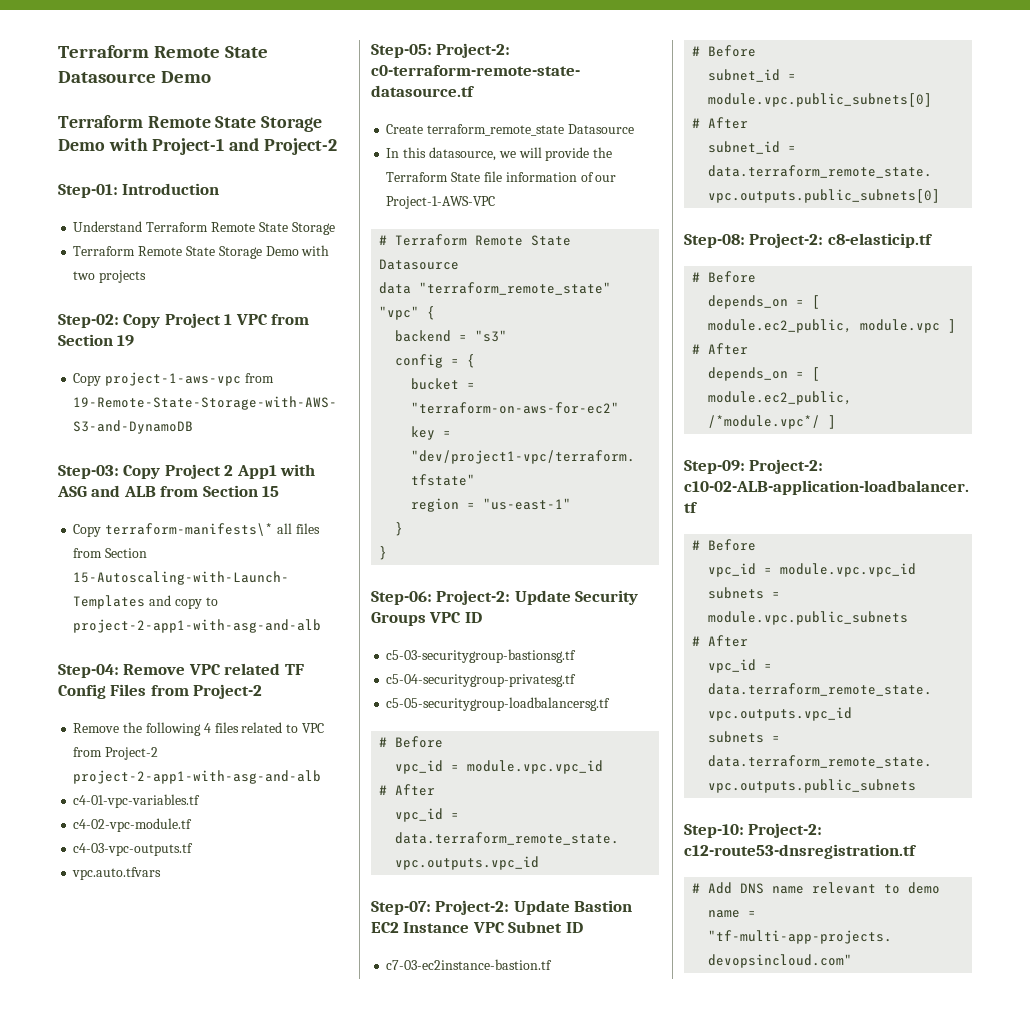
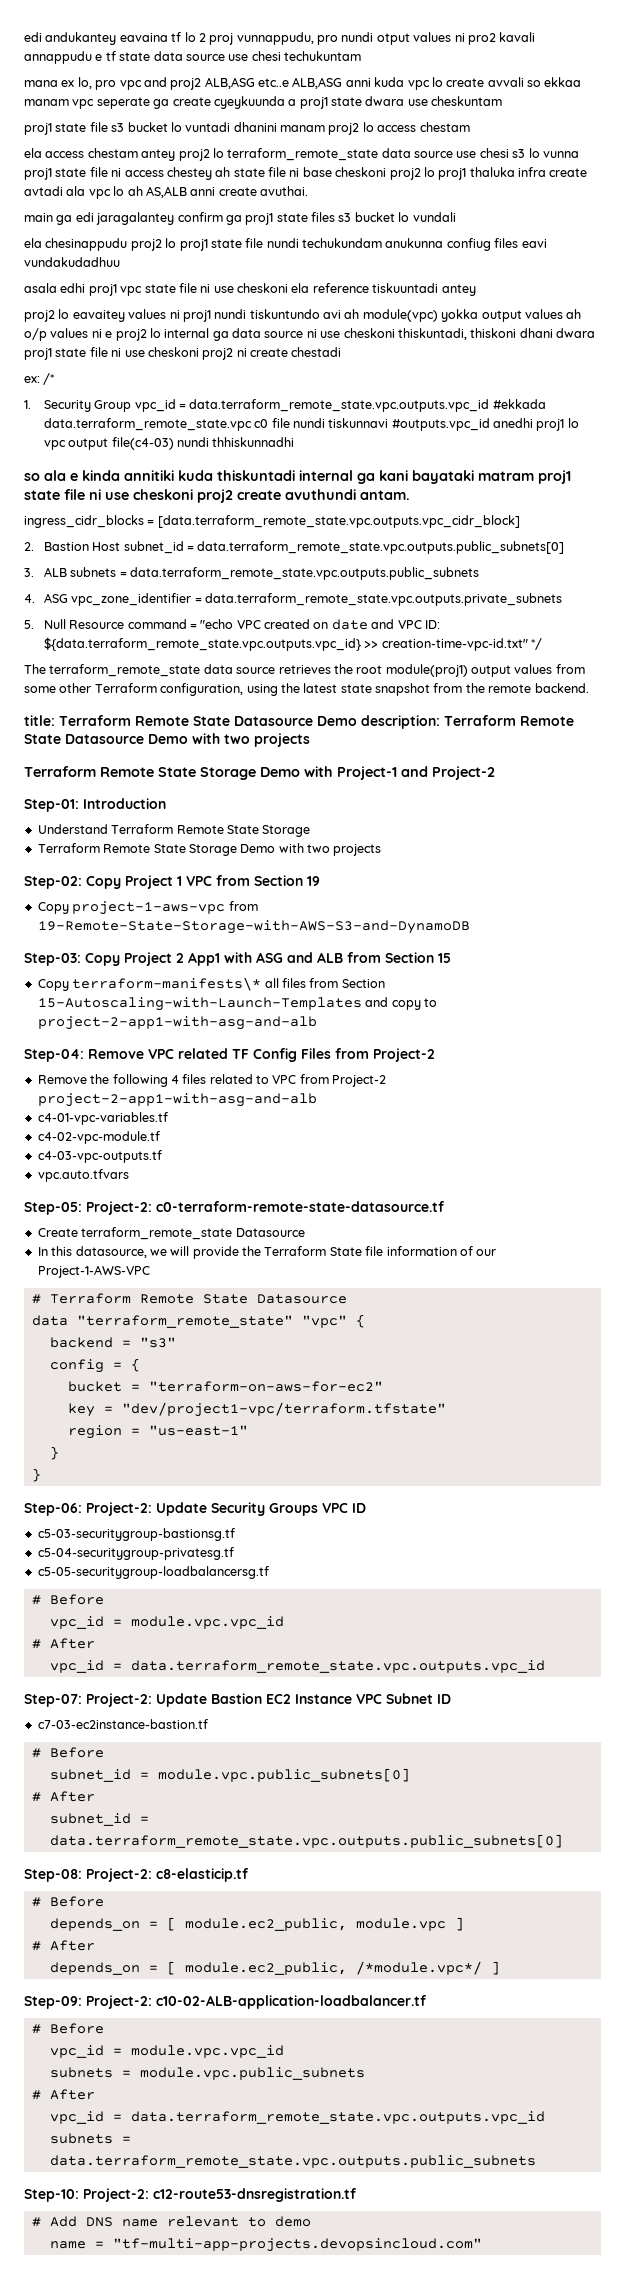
- Terraform Remote State Datasource Demo
+ edi andukantey eavaina tf lo 2 proj vunnappudu, pro nundi otput values ni pro2 kavali annappudu e tf state data source use chesi techukuntam
+ mana ex lo, pro vpc and proj2 ALB,ASG etc..e ALB,ASG anni kuda vpc lo create avvali so ekkaa manam vpc seperate ga create cyeykuunda a proj1 state dwara use cheskuntam
+ proj1 state file s3 bucket lo vuntadi dhanini manam proj2 lo access chestam
+ ela access chestam antey proj2 lo terraform_remote_state data source use chesi s3 lo vunna proj1 state file ni access chestey ah state file ni base cheskoni proj2 lo proj1 thaluka infra create avtadi ala vpc lo ah AS,ALB anni create avuthai.
+ main ga edi jaragalantey confirm ga proj1 state files s3 bucket lo vundali
+ ela chesinappudu proj2 lo proj1 state file nundi techukundam anukunna confiug files eavi vundakudadhuu
+ asala edhi proj1 vpc state file ni use cheskoni ela reference tiskuuntadi antey
+ proj2 lo eavaitey values ni proj1 nundi tiskuntundo avi ah module(vpc) yokka output values ah o/p values ni e proj2 lo internal ga data source ni use cheskoni thiskuntadi, thiskoni dhani dwara proj1 state file ni use cheskoni proj2 ni create chestadi
+ ex: /*
+ 1. Security Group vpc_id = data.terraform_remote_state.vpc.outputs.vpc_id #ekkada data.terraform_remote_state.vpc c0 file nundi tiskunnavi #outputs.vpc_id anedhi proj1 lo vpc output file(c4-03) nundi thhiskunnadhi
+ so ala e kinda annitiki kuda thiskuntadi internal ga kani bayataki matram proj1 state file ni use cheskoni proj2 create avuthundi antam.
+ ingress_cidr_blocks = [data.terraform_remote_state.vpc.outputs.vpc_cidr_block]
+ 2. Bastion Host subnet_id = data.terraform_remote_state.vpc.outputs.public_subnets[0]
+ 3. ALB subnets = data.terraform_remote_state.vpc.outputs.public_subnets
+ 4. ASG vpc_zone_identifier = data.terraform_remote_state.vpc.outputs.private_subnets
+ 5. Null Resource command = "echo VPC created on date and VPC ID: ${data.terraform_remote_state.vpc.outputs.vpc_id} >> creation-time-vpc-id.txt" */
+ The terraform_remote_state data source retrieves the root module(proj1) output values from some other Terraform configuration, using the latest state snapshot from the remote backend.
+ title: Terraform Remote State Datasource Demo description: Terraform Remote State Datasource Demo with two projects

